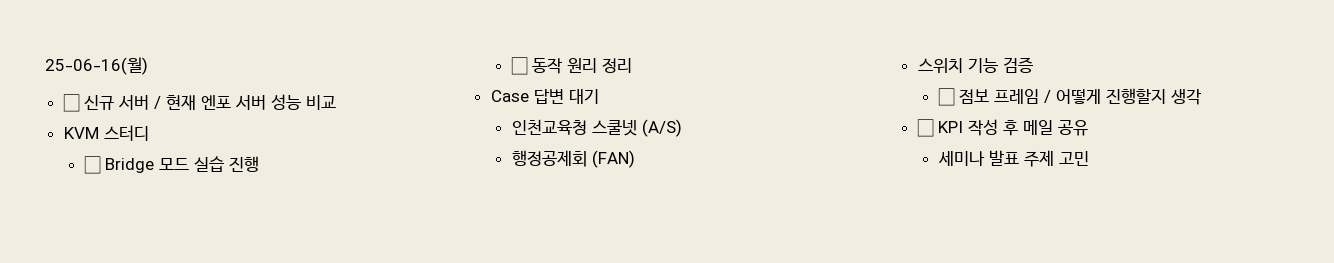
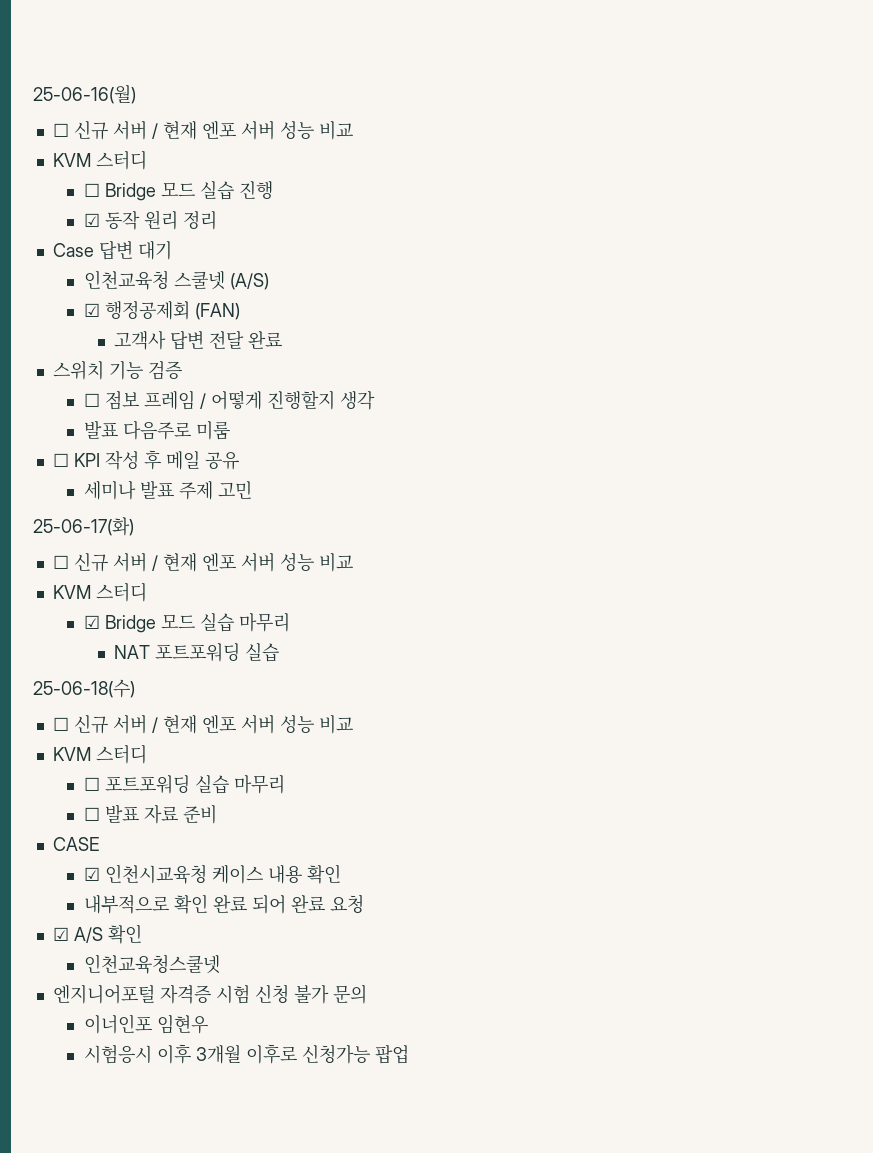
- ☐ 동작 원리 정리
+ ☑ 동작 원리 정리
- 행정공제회 (FAN)
+ ☑ 행정공제회 (FAN)
+ 고객사 답변 전달 완료
+ 발표 다음주로 미룸
+ 25-06-17(화)
+ ☐ 신규 서버 / 현재 엔포 서버 성능 비교
+ KVM 스터디
+ ☑ Bridge 모드 실습 마무리
+ NAT 포트포워딩 실습
+ 25-06-18(수)
+ ☐ 신규 서버 / 현재 엔포 서버 성능 비교
+ KVM 스터디
+ ☐ 포트포워딩 실습 마무리
+ ☐ 발표 자료 준비
+ CASE
+ ☑ 인천시교육청 케이스 내용 확인
+ 내부적으로 확인 완료 되어 완료 요청
+ ☑ A/S 확인
+ 인천교육청스쿨넷
+ 엔지니어포털 자격증 시험 신청 불가 문의
+ 이너인포 임현우
+ 시험응시 이후 3개월 이후로 신청가능 팝업

